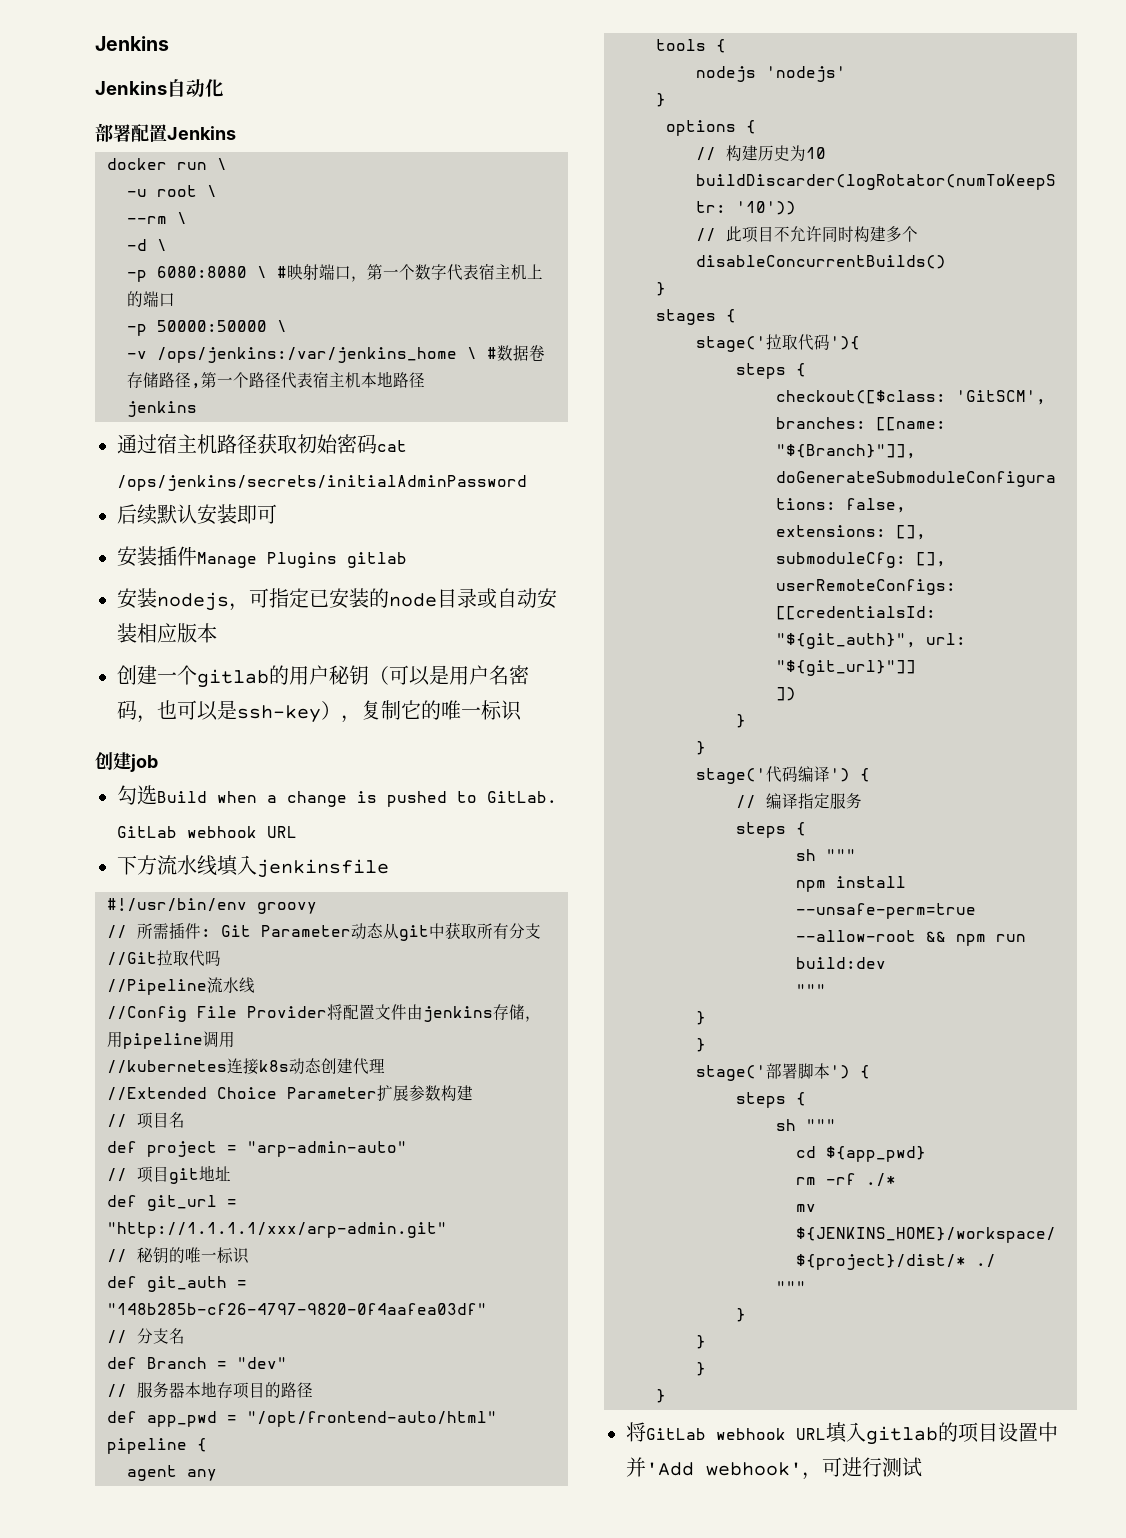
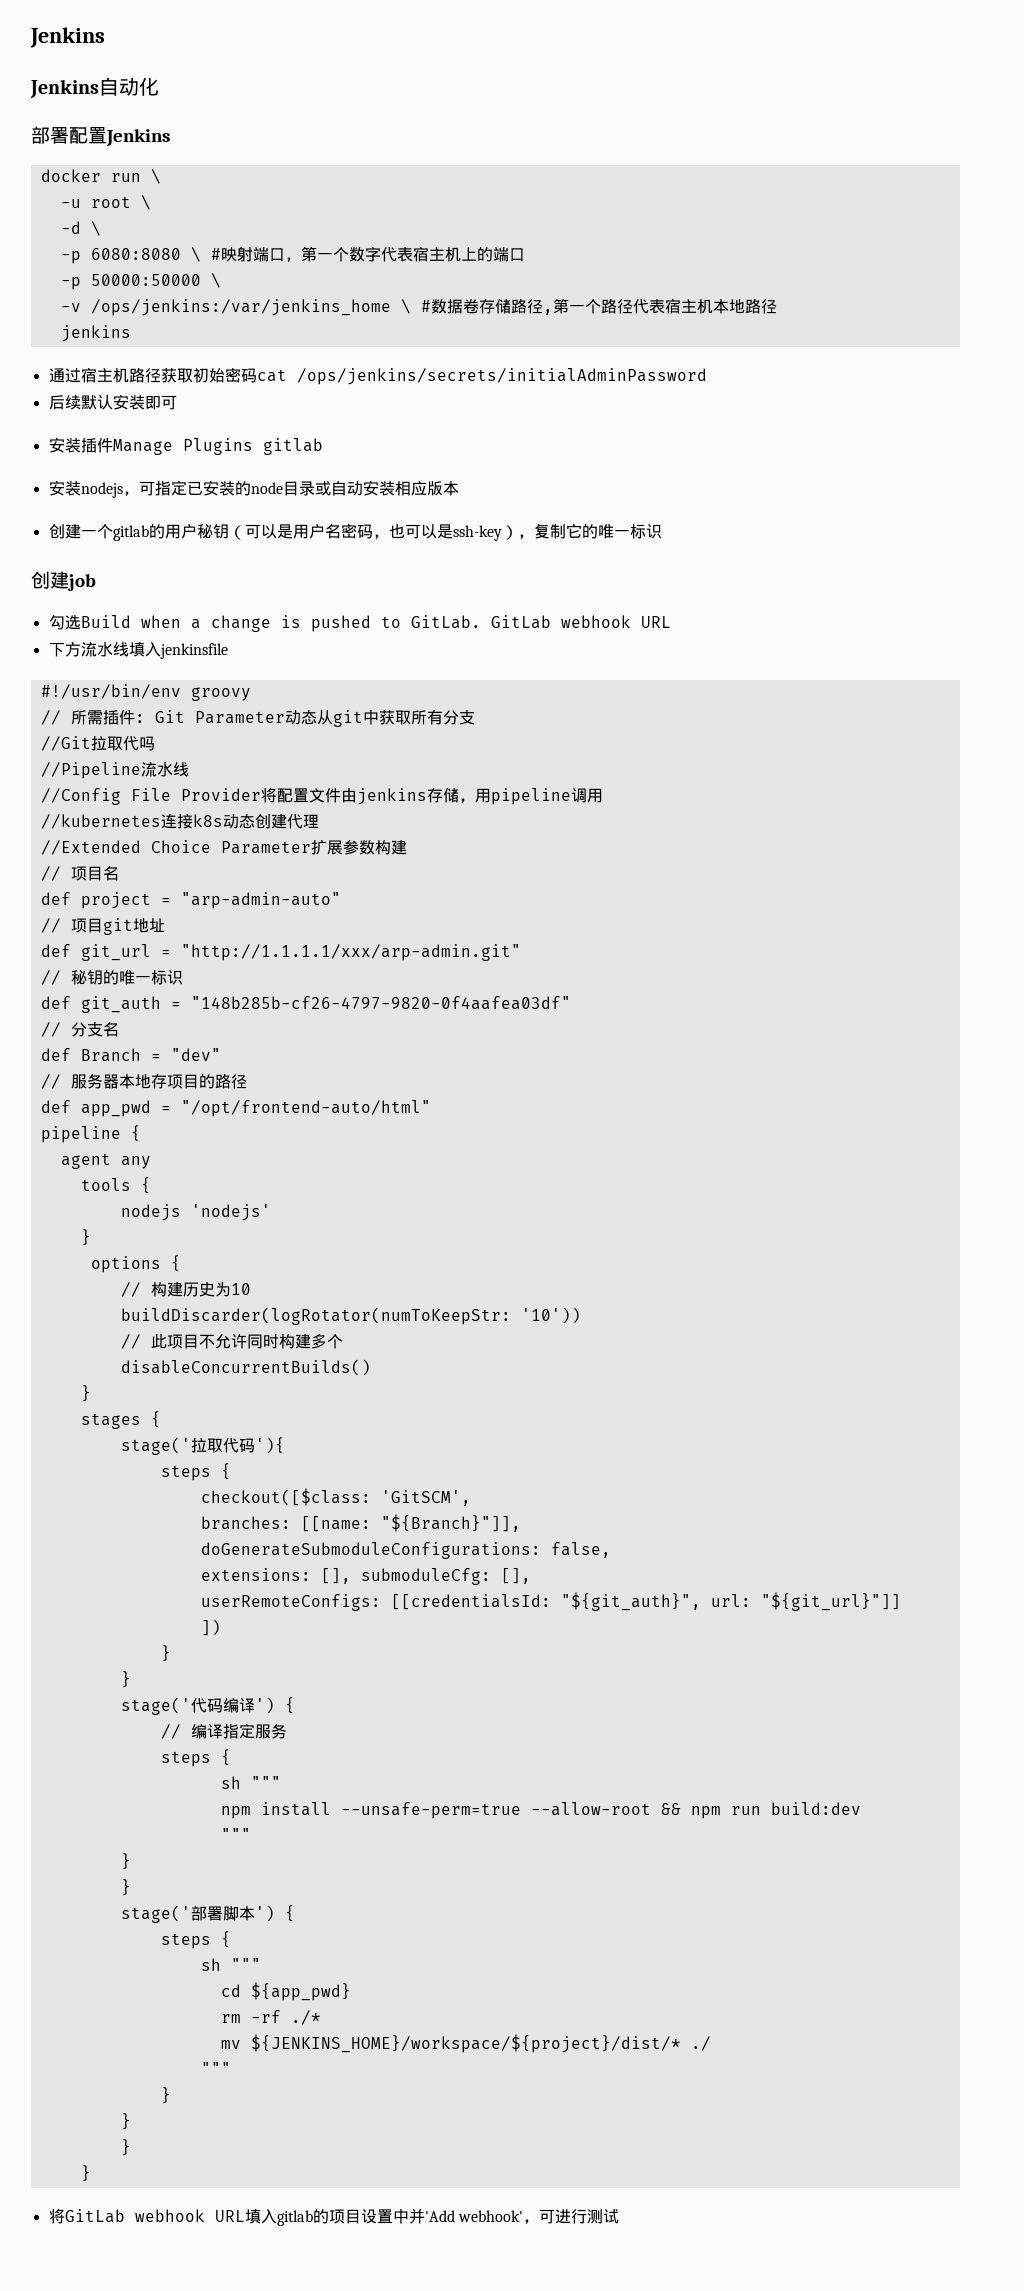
- --rm \

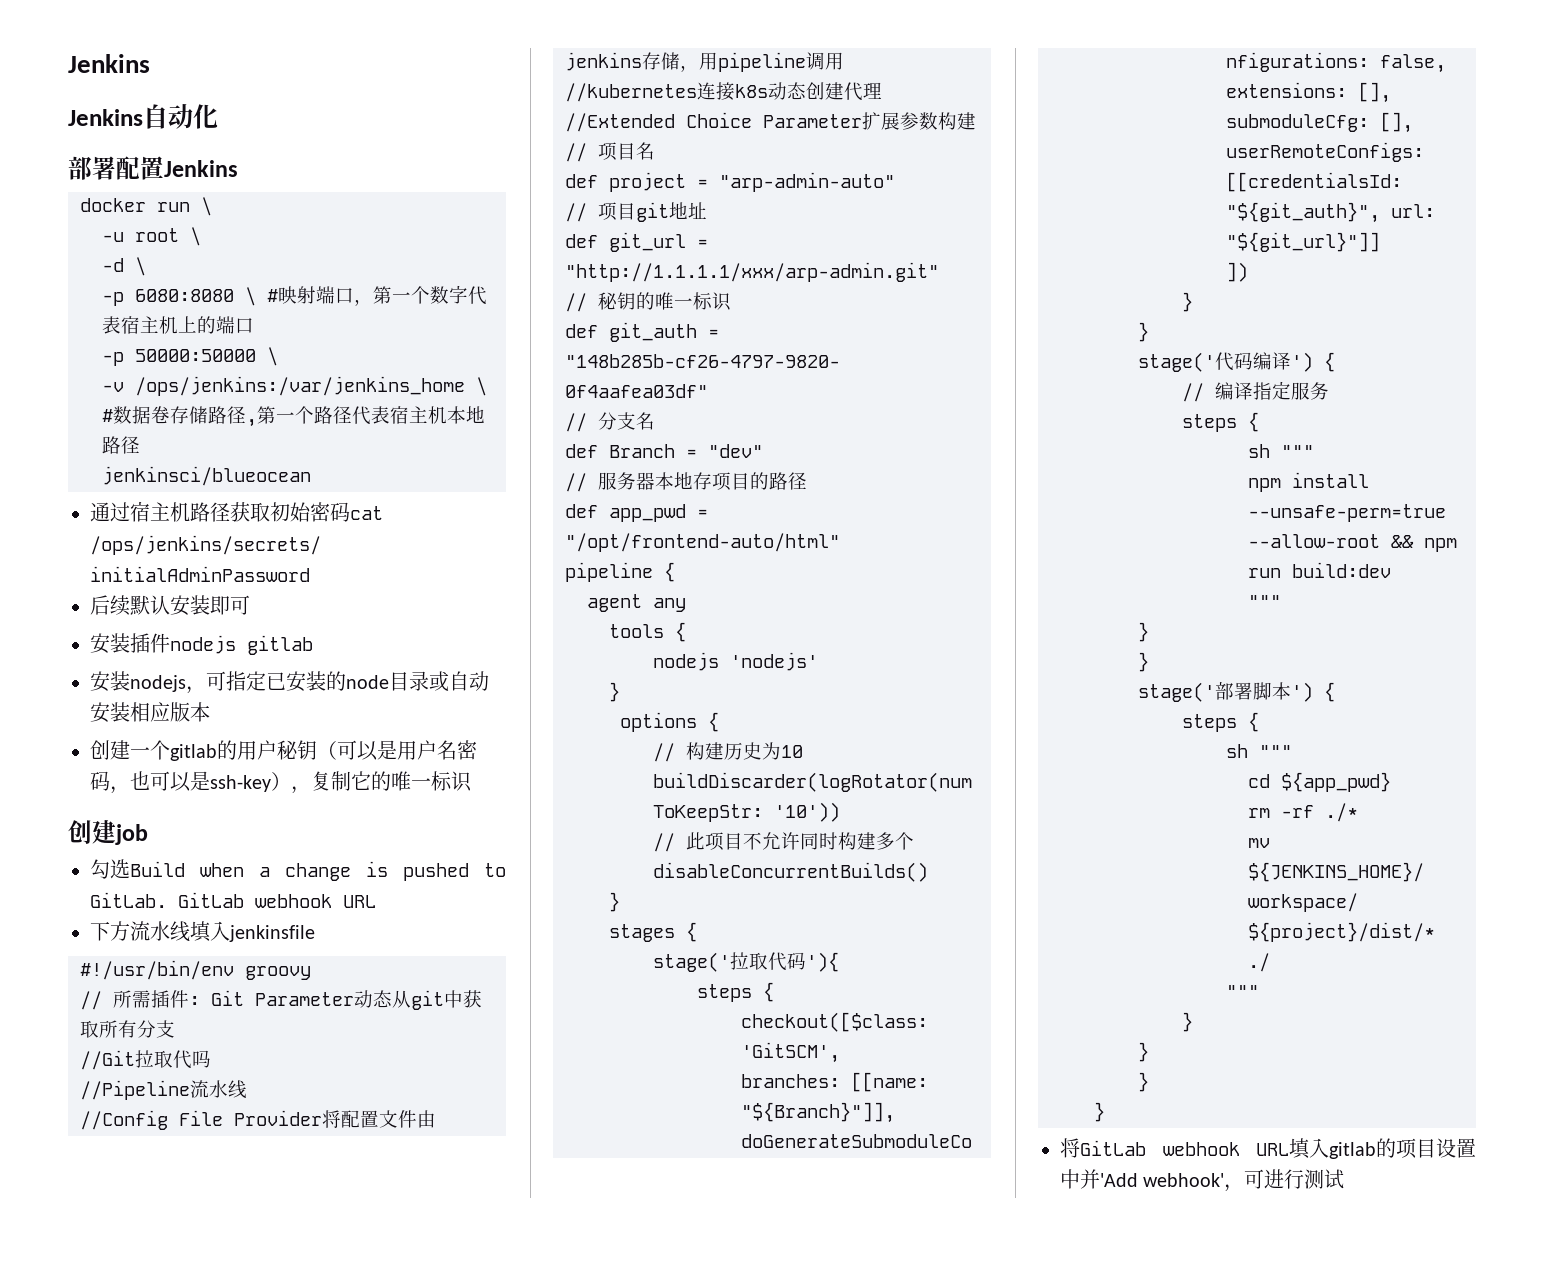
  -v /ops/jenkins:/var/jenkins_home \ #数据卷存储路径,第一个路径代表宿主机本地路径
- jenkins
+ jenkinsci/blueocean
- 安装插件Manage Plugins gitlab
+ 安装插件nodejs gitlab

